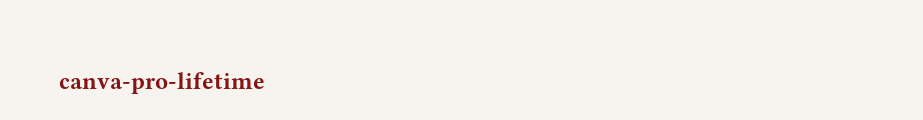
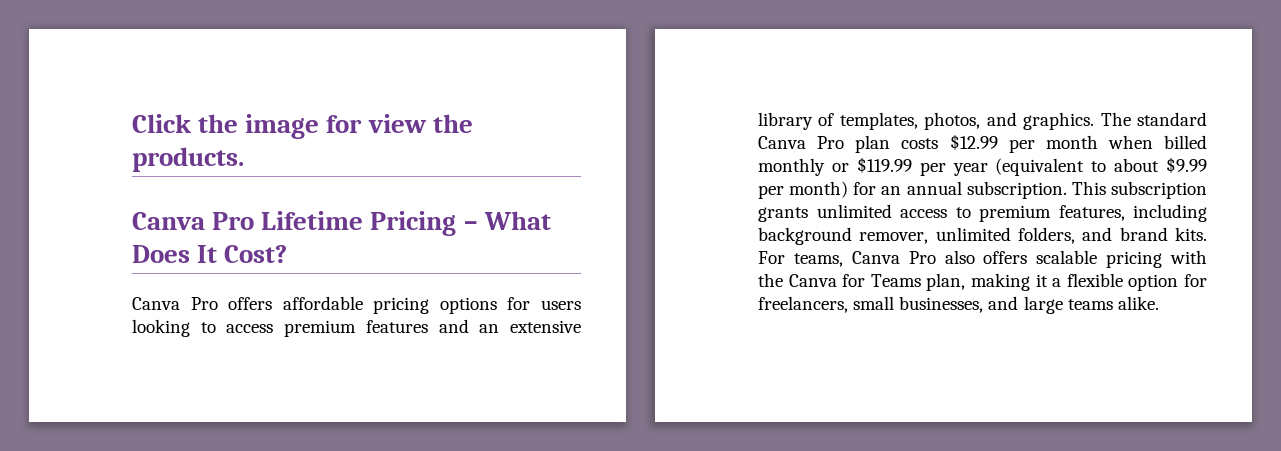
- canva-pro-lifetime
+ Click the image for view the products.
+ Canva Pro Lifetime Pricing – What Does It Cost?
+ Canva Pro offers affordable pricing options for users looking to access premium features and an extensive library of templates, photos, and graphics. The standard Canva Pro plan costs $12.99 per month when billed monthly or $119.99 per year (equivalent to about $9.99 per month) for an annual subscription. This subscription grants unlimited access to premium features, including background remover, unlimited folders, and brand kits. For teams, Canva Pro also offers scalable pricing with the Canva for Teams plan, making it a flexible option for freelancers, small businesses, and large teams alike.

